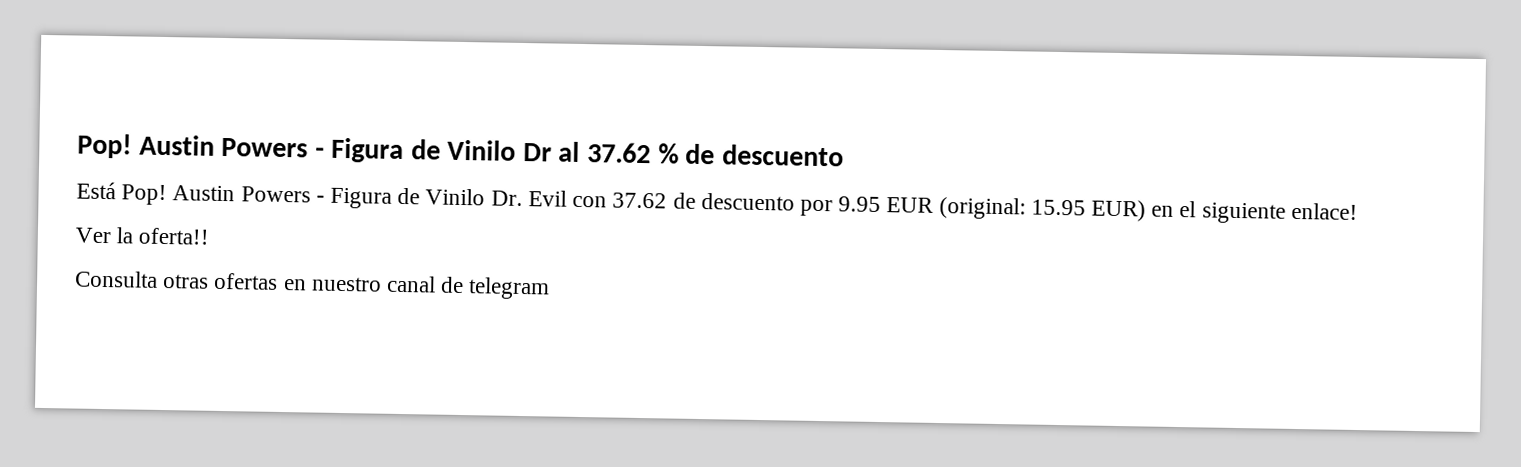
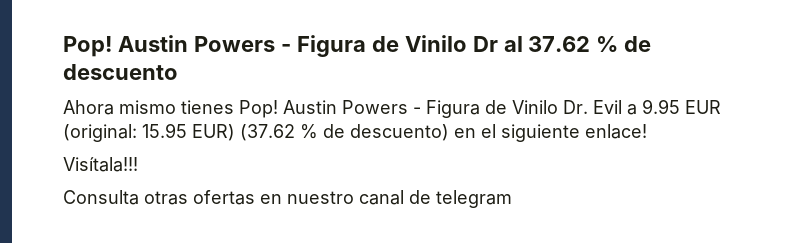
- Está Pop!
+ Ahora mismo tienes Pop!
- Austin Powers - Figura de Vinilo Dr. Evil con 37.62 de descuento por 9.95 EUR (original: 15.95 EUR) en el siguiente enlace!
+ Austin Powers - Figura de Vinilo Dr. Evil a 9.95 EUR (original: 15.95 EUR) (37.62 % de descuento) en el siguiente enlace!
- Ver la oferta!!
+ Visítala!!!

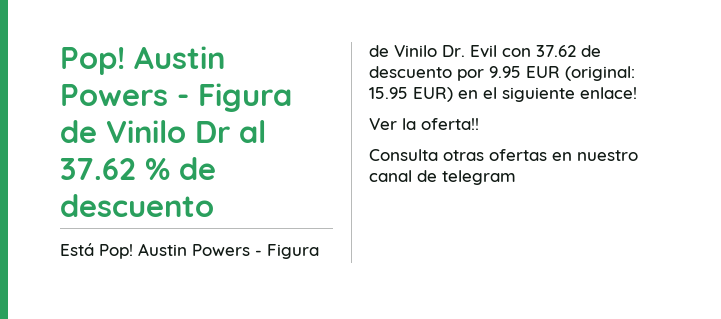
- Ahora mismo tienes Pop!
+ Está Pop!
- Austin Powers - Figura de Vinilo Dr. Evil a 9.95 EUR (original: 15.95 EUR) (37.62 % de descuento) en el siguiente enlace!
+ Austin Powers - Figura de Vinilo Dr. Evil con 37.62 de descuento por 9.95 EUR (original: 15.95 EUR) en el siguiente enlace!
- Visítala!!!
+ Ver la oferta!!

